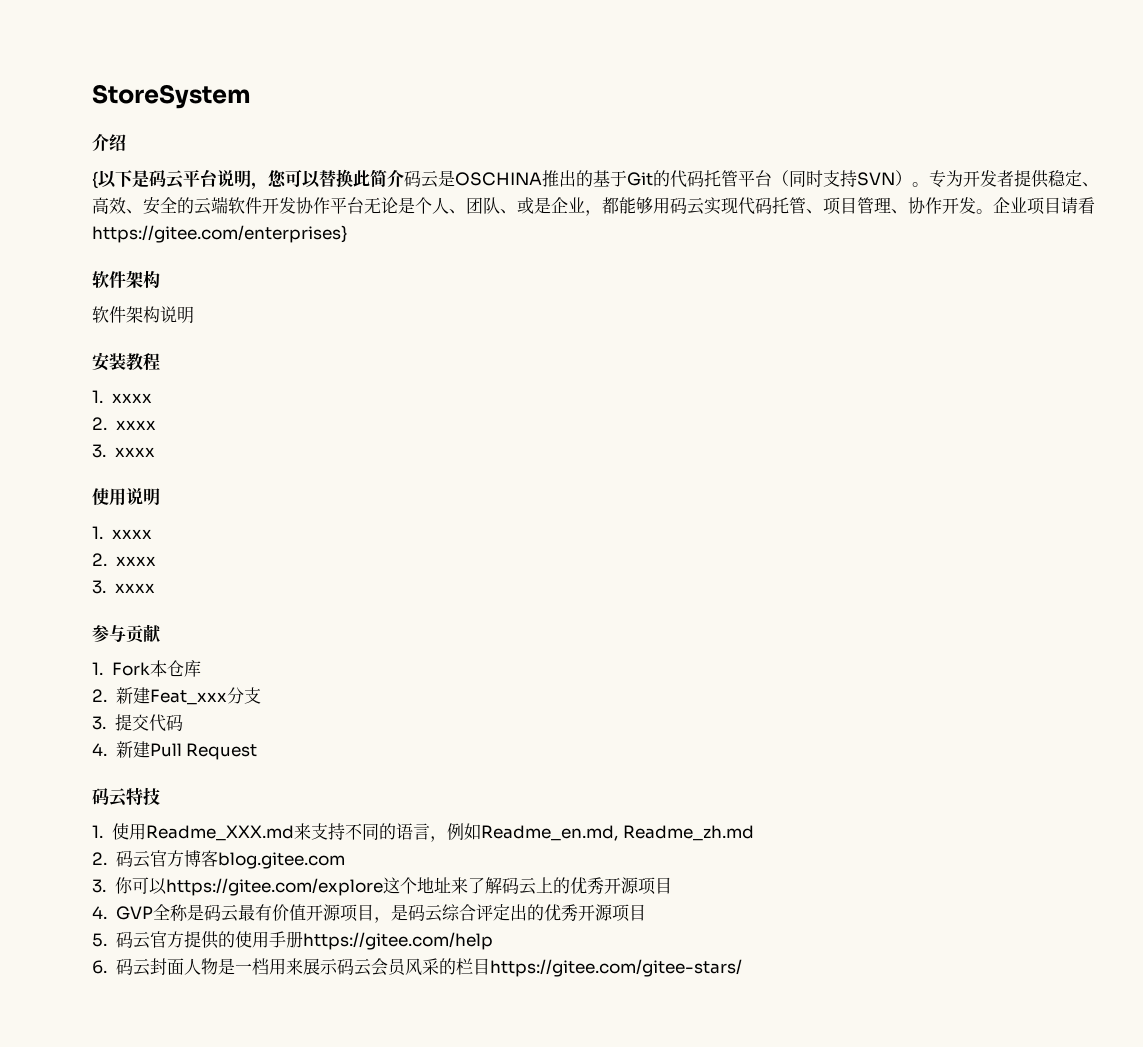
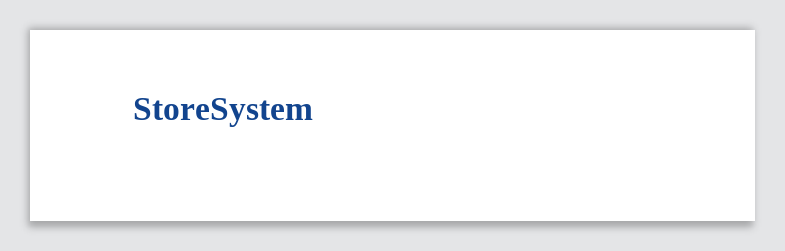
- 介绍
- {以下是码云平台说明，您可以替换此简介码云是OSCHINA推出的基于Git的代码托管平台（同时支持SVN）。专为开发者提供稳定、高效、安全的云端软件开发协作平台无论是个人、团队、或是企业，都能够用码云实现代码托管、项目管理、协作开发。企业项目请看https://gitee.com/enterprises}
- 软件架构
- 软件架构说明
- 安装教程
- 1. xxxx
- 2. xxxx
- 3. xxxx
- 使用说明
- 1. xxxx
- 2. xxxx
- 3. xxxx
- 参与贡献
- 1. Fork本仓库
- 2.新建Feat_xxx分支
- 3.提交代码
- 4.新建Pull Request
- 码云特技
- 1.使用Readme_XXX.md来支持不同的语言，例如Readme_en.md, Readme_zh.md
- 2.码云官方博客blog.gitee.com
- 3.你可以https://gitee.com/explore这个地址来了解码云上的优秀开源项目
- 4. GVP全称是码云最有价值开源项目，是码云综合评定出的优秀开源项目
- 5.码云官方提供的使用手册https://gitee.com/help
- 6.码云封面人物是一档用来展示码云会员风采的栏目https://gitee.com/gitee-stars/

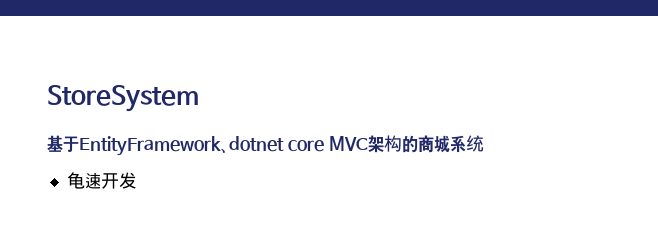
+ 基于EntityFramework、dotnet core MVC架构的商城系统
+ 龟速开发

